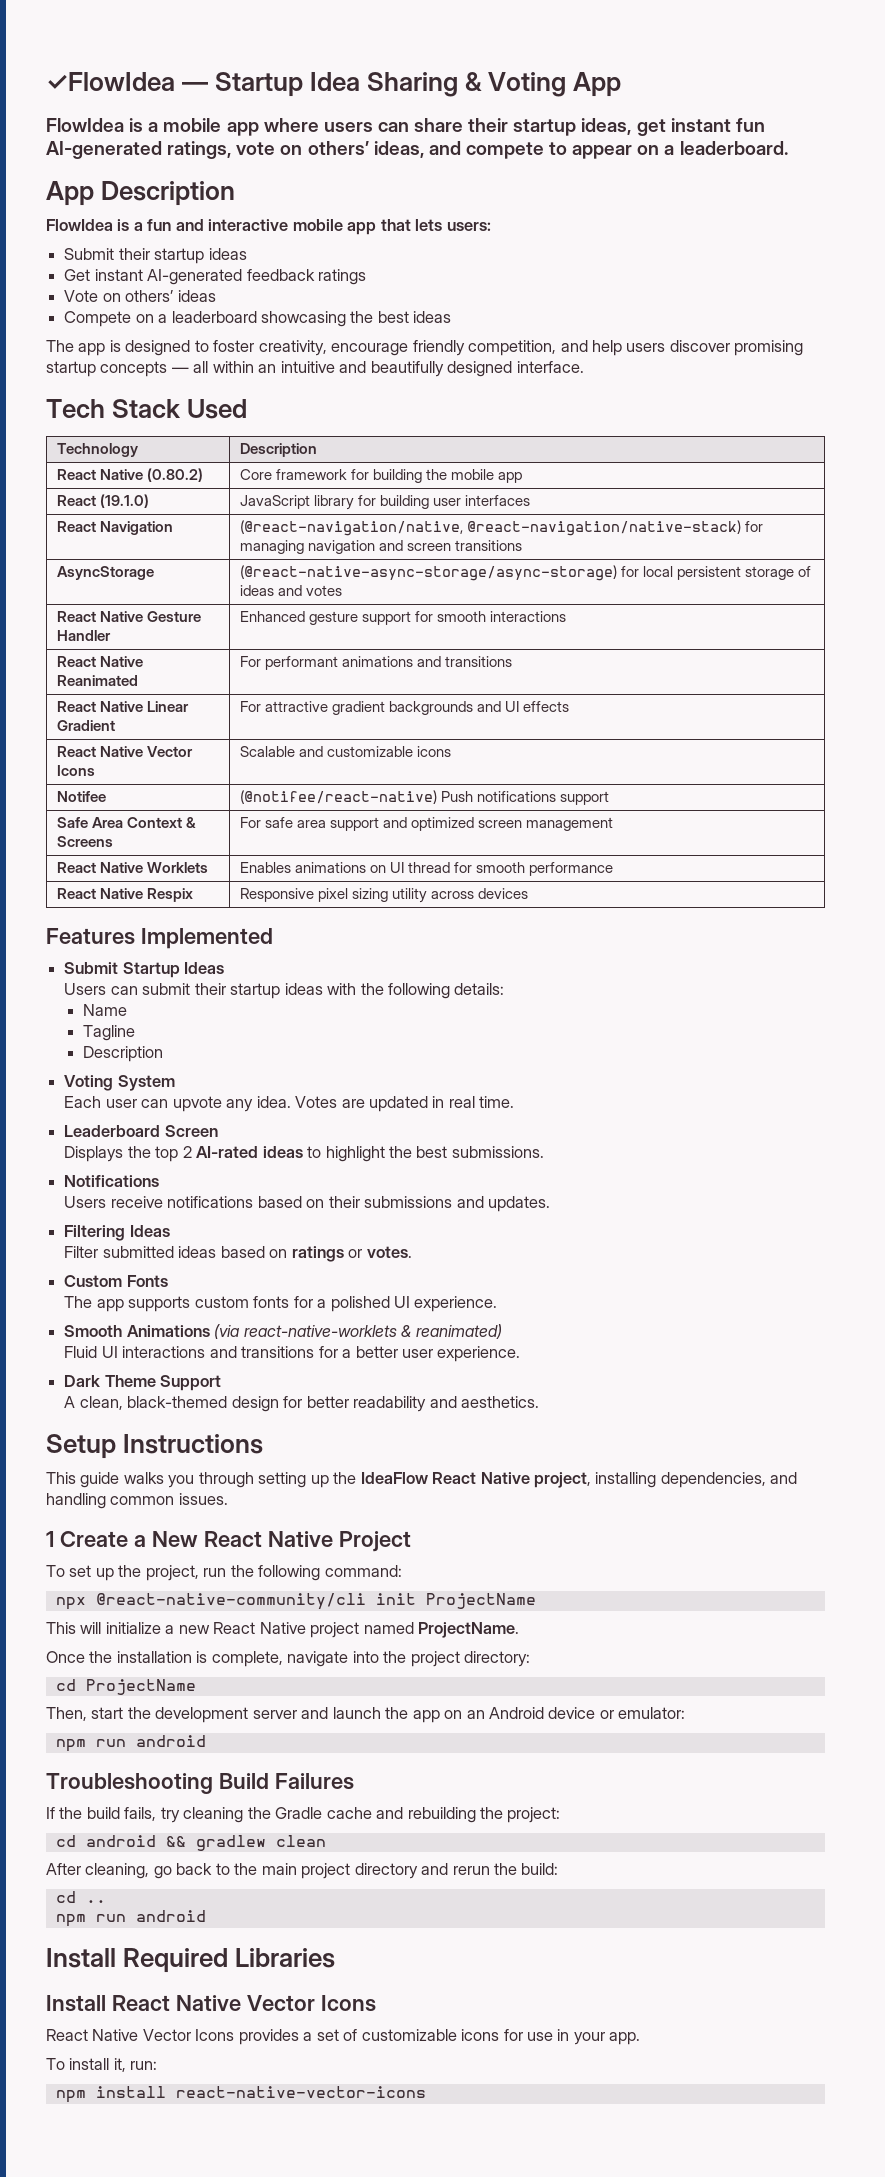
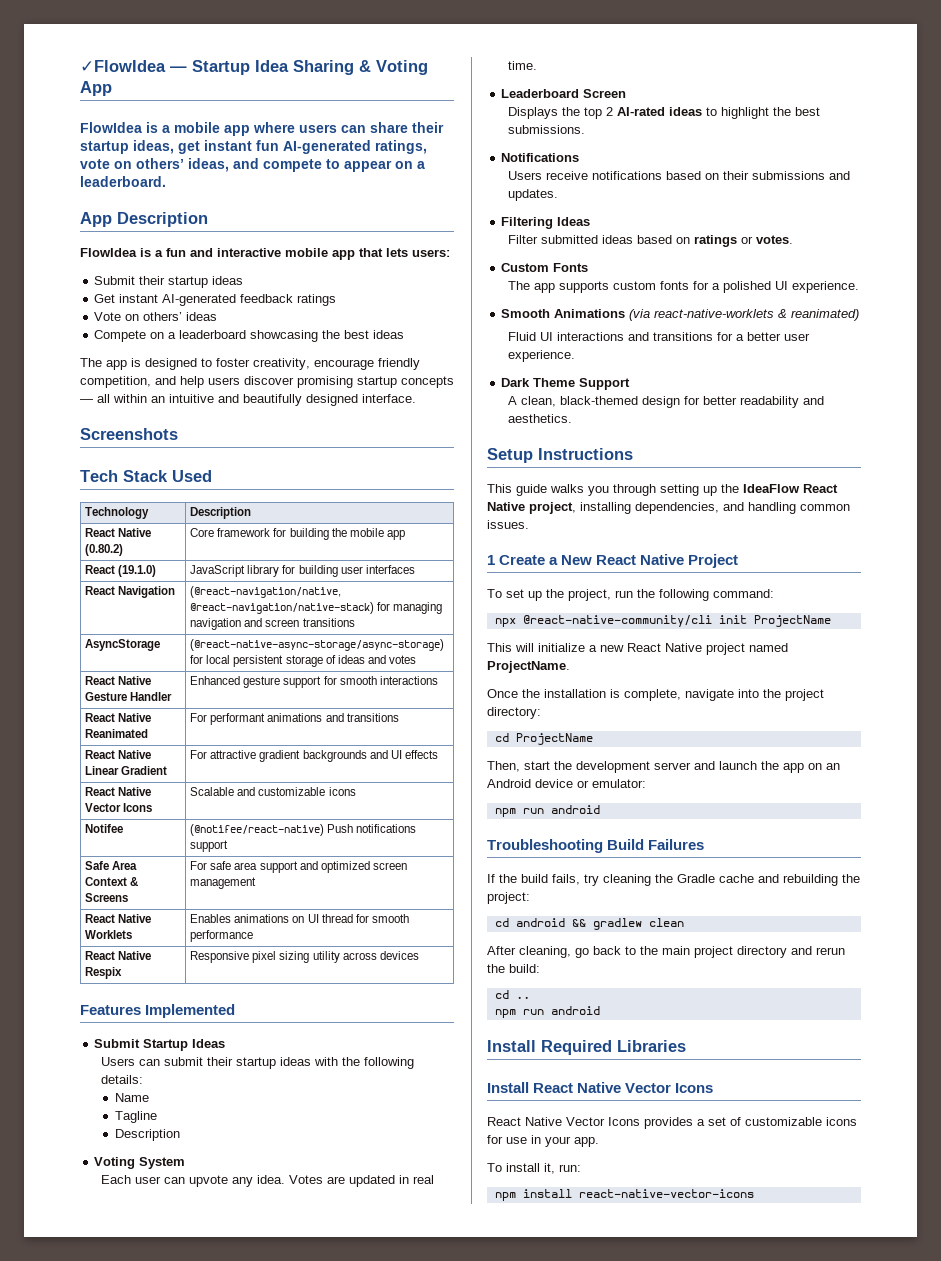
+ Screenshots

